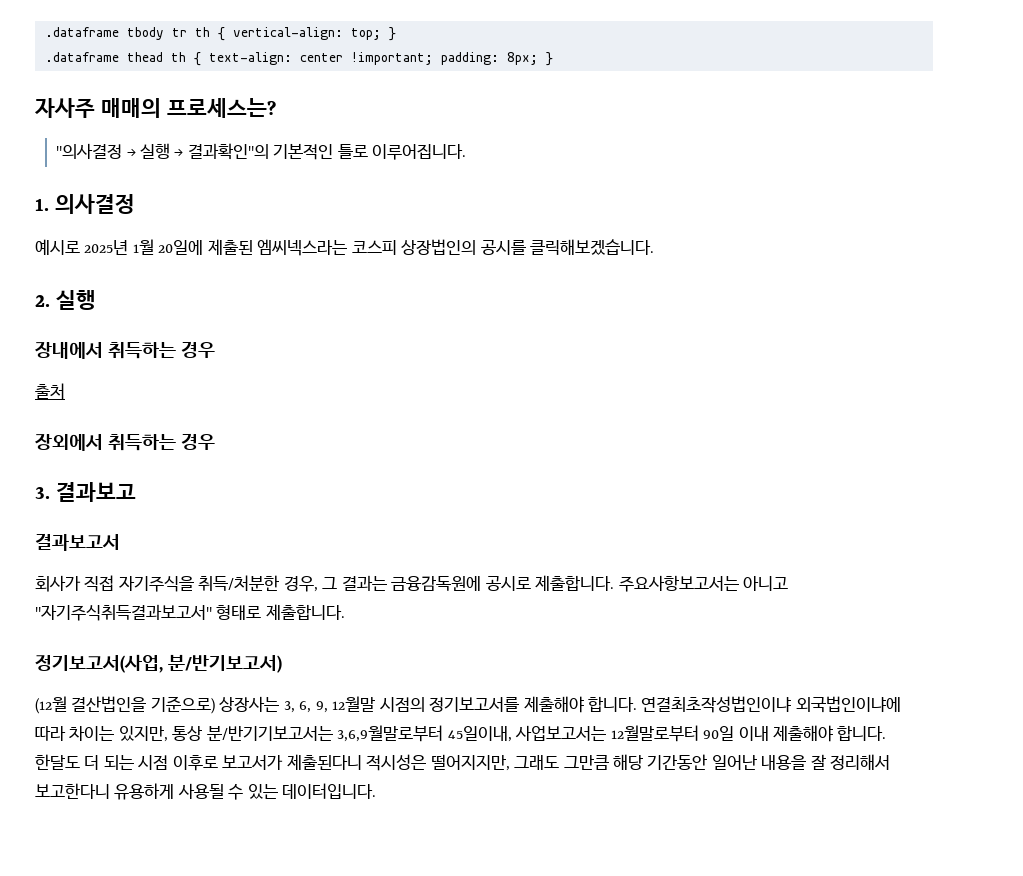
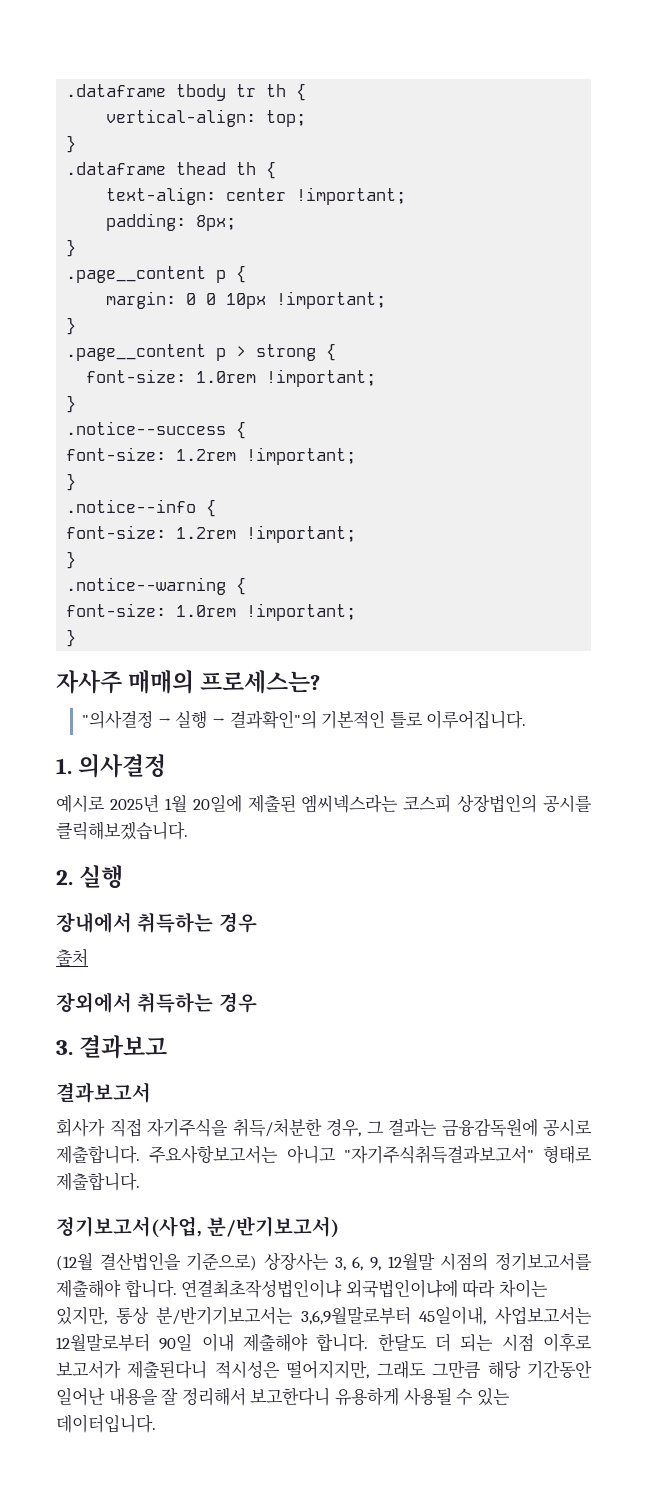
- .dataframe tbody tr th { vertical-align: top; }
+ .dataframe tbody tr th {
+ vertical-align: top;
+ }
- .dataframe thead th { text-align: center !important; padding: 8px; }
+ .dataframe thead th {
+ text-align: center !important;
+ padding: 8px;
+ }
+ .page__content p {
+ margin: 0 0 10px !important;
+ }
+ .page__content p > strong {
+ font-size: 1.0rem !important;
+ }
+ .notice--success {
+ font-size: 1.2rem !important;
+ }
+ .notice--info {
+ font-size: 1.2rem !important;
+ }
+ .notice--warning {
+ font-size: 1.0rem !important;
+ }

